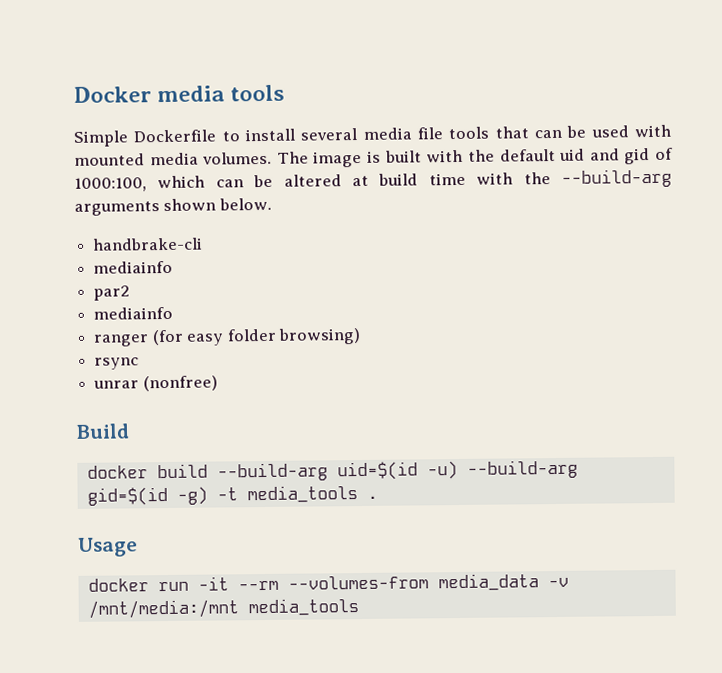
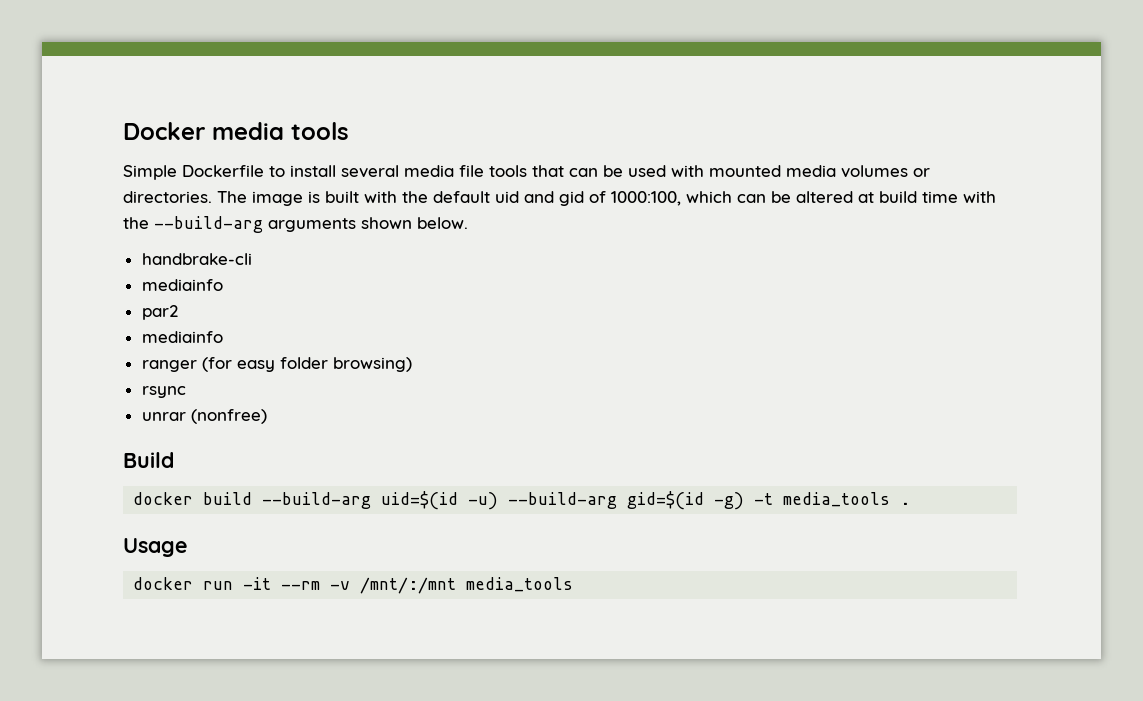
- Simple Dockerfile to install several media file tools that can be used with mounted media volumes.
+ Simple Dockerfile to install several media file tools that can be used with mounted media volumes or directories.
- docker run -it --rm --volumes-from media_data -v /mnt/media:/mnt media_tools
+ docker run -it --rm -v /mnt/:/mnt media_tools

